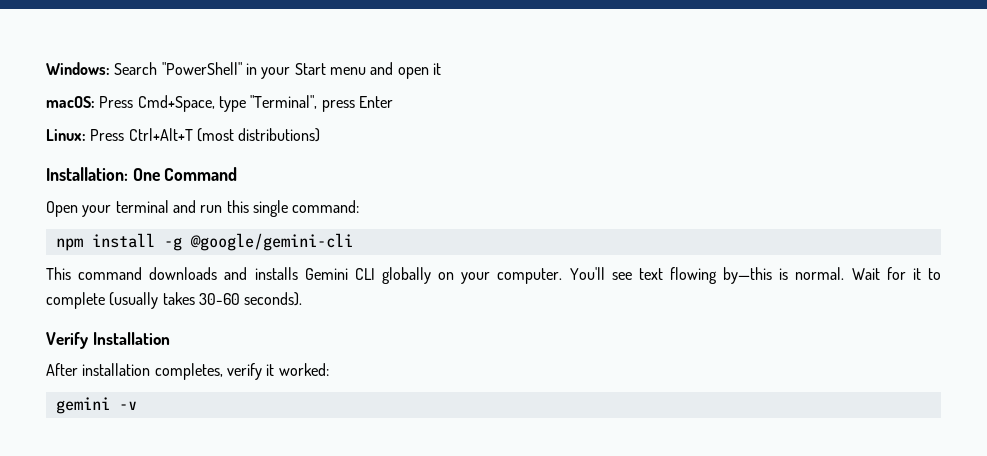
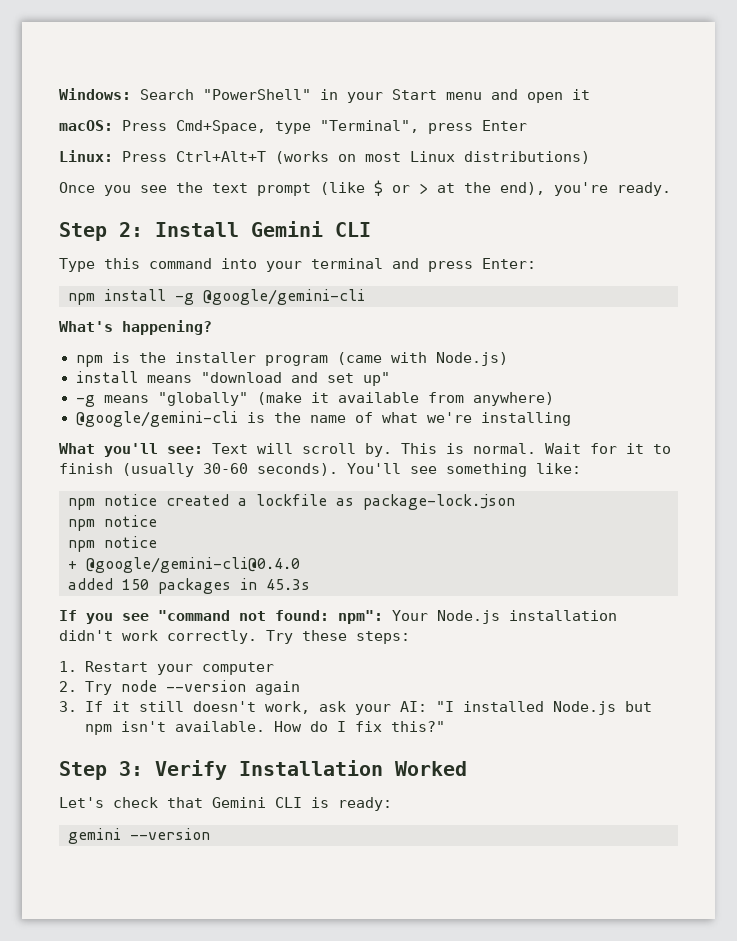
- Linux: Press Ctrl+Alt+T (most distributions)
- Installation: One Command
- Open your terminal and run this single command:
+ Linux: Press Ctrl+Alt+T (works on most Linux distributions)
+ Once you see the text prompt (like $ or > at the end), you're ready.
+ Step 2: Install Gemini CLI
+ Type this command into your terminal and press Enter:
  npm install -g @google/gemini-cli
- This command downloads and installs Gemini CLI globally on your computer. You'll see text flowing by—this is normal.
+ What's happening?
+ npm is the installer program (came with Node.js)
+ install means "download and set up"
+ -g means "globally" (make it available from anywhere)
+ @google/gemini-cli is the name of what we're installing
+ What you'll see: Text will scroll by. This is normal.
- Wait for it to complete (usually takes 30-60 seconds).
- Verify Installation
- After installation completes, verify it worked:
+ Wait for it to finish (usually 30-60 seconds). You'll see something like:
+ npm notice created a lockfile as package-lock.json
+ npm notice
+ npm notice
+ + @google/gemini-cli@0.4.0
+ added 150 packages in 45.3s
+ If you see "command not found: npm": Your Node.js installation didn't work correctly. Try these steps:
+ 1. Restart your computer
+ 2. Try node --version again
+ 3. If it still doesn't work, ask your AI: "I installed Node.js but npm isn't available. How do I fix this?"
+ Step 3: Verify Installation Worked
+ Let's check that Gemini CLI is ready:
- gemini -v
+ gemini --version

